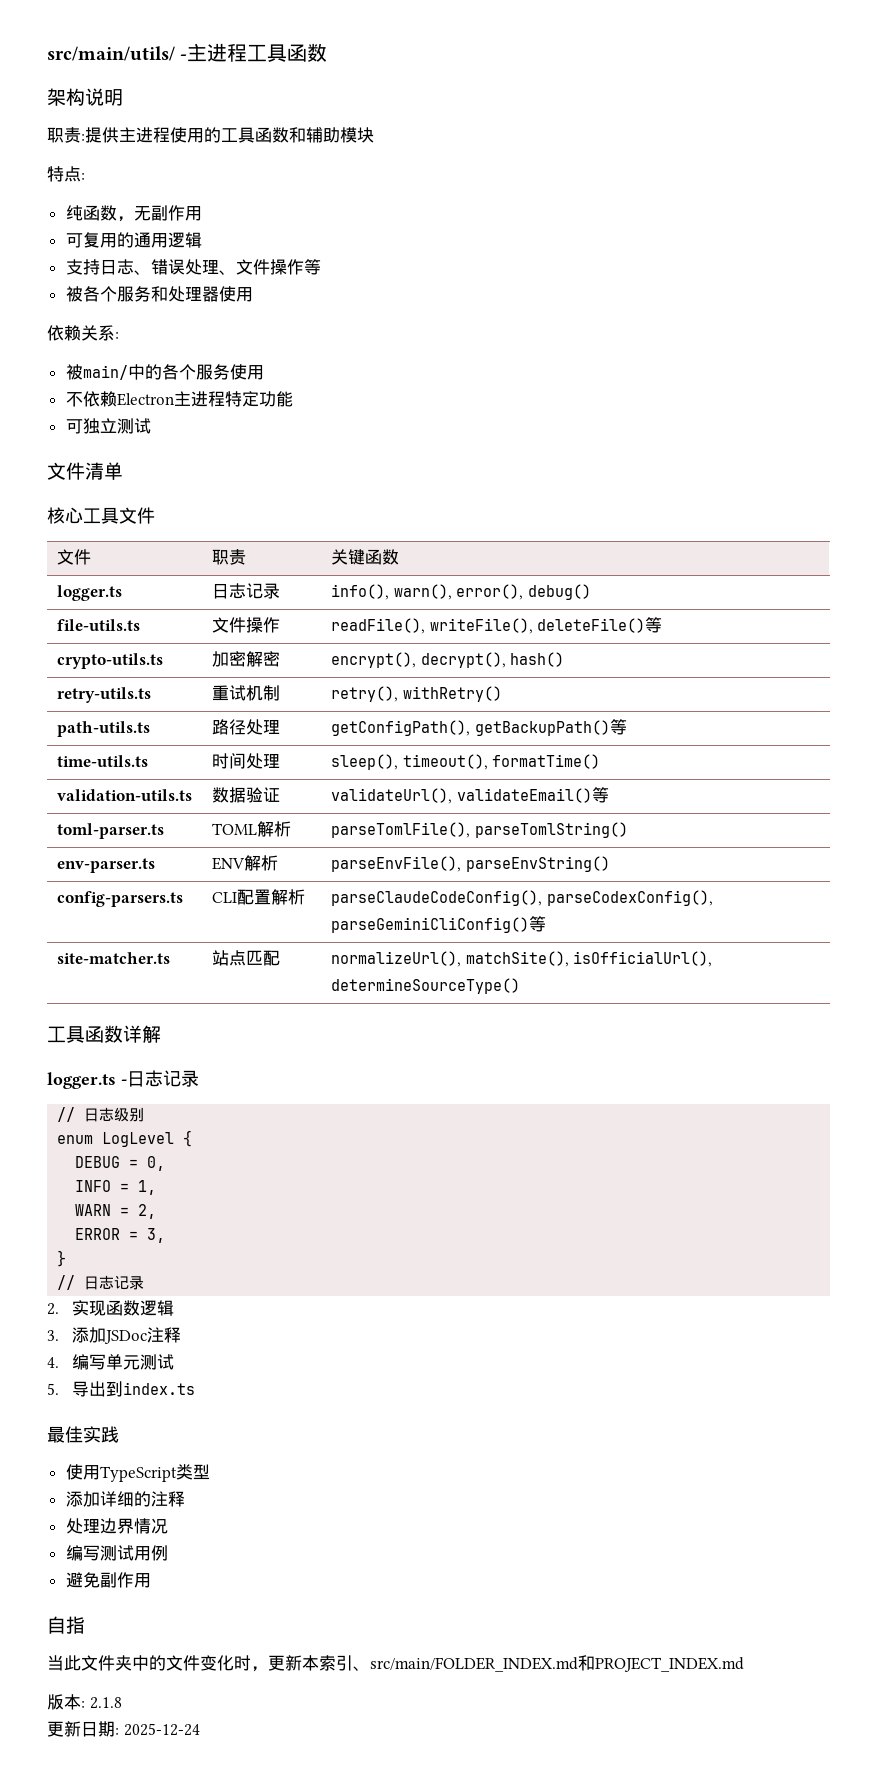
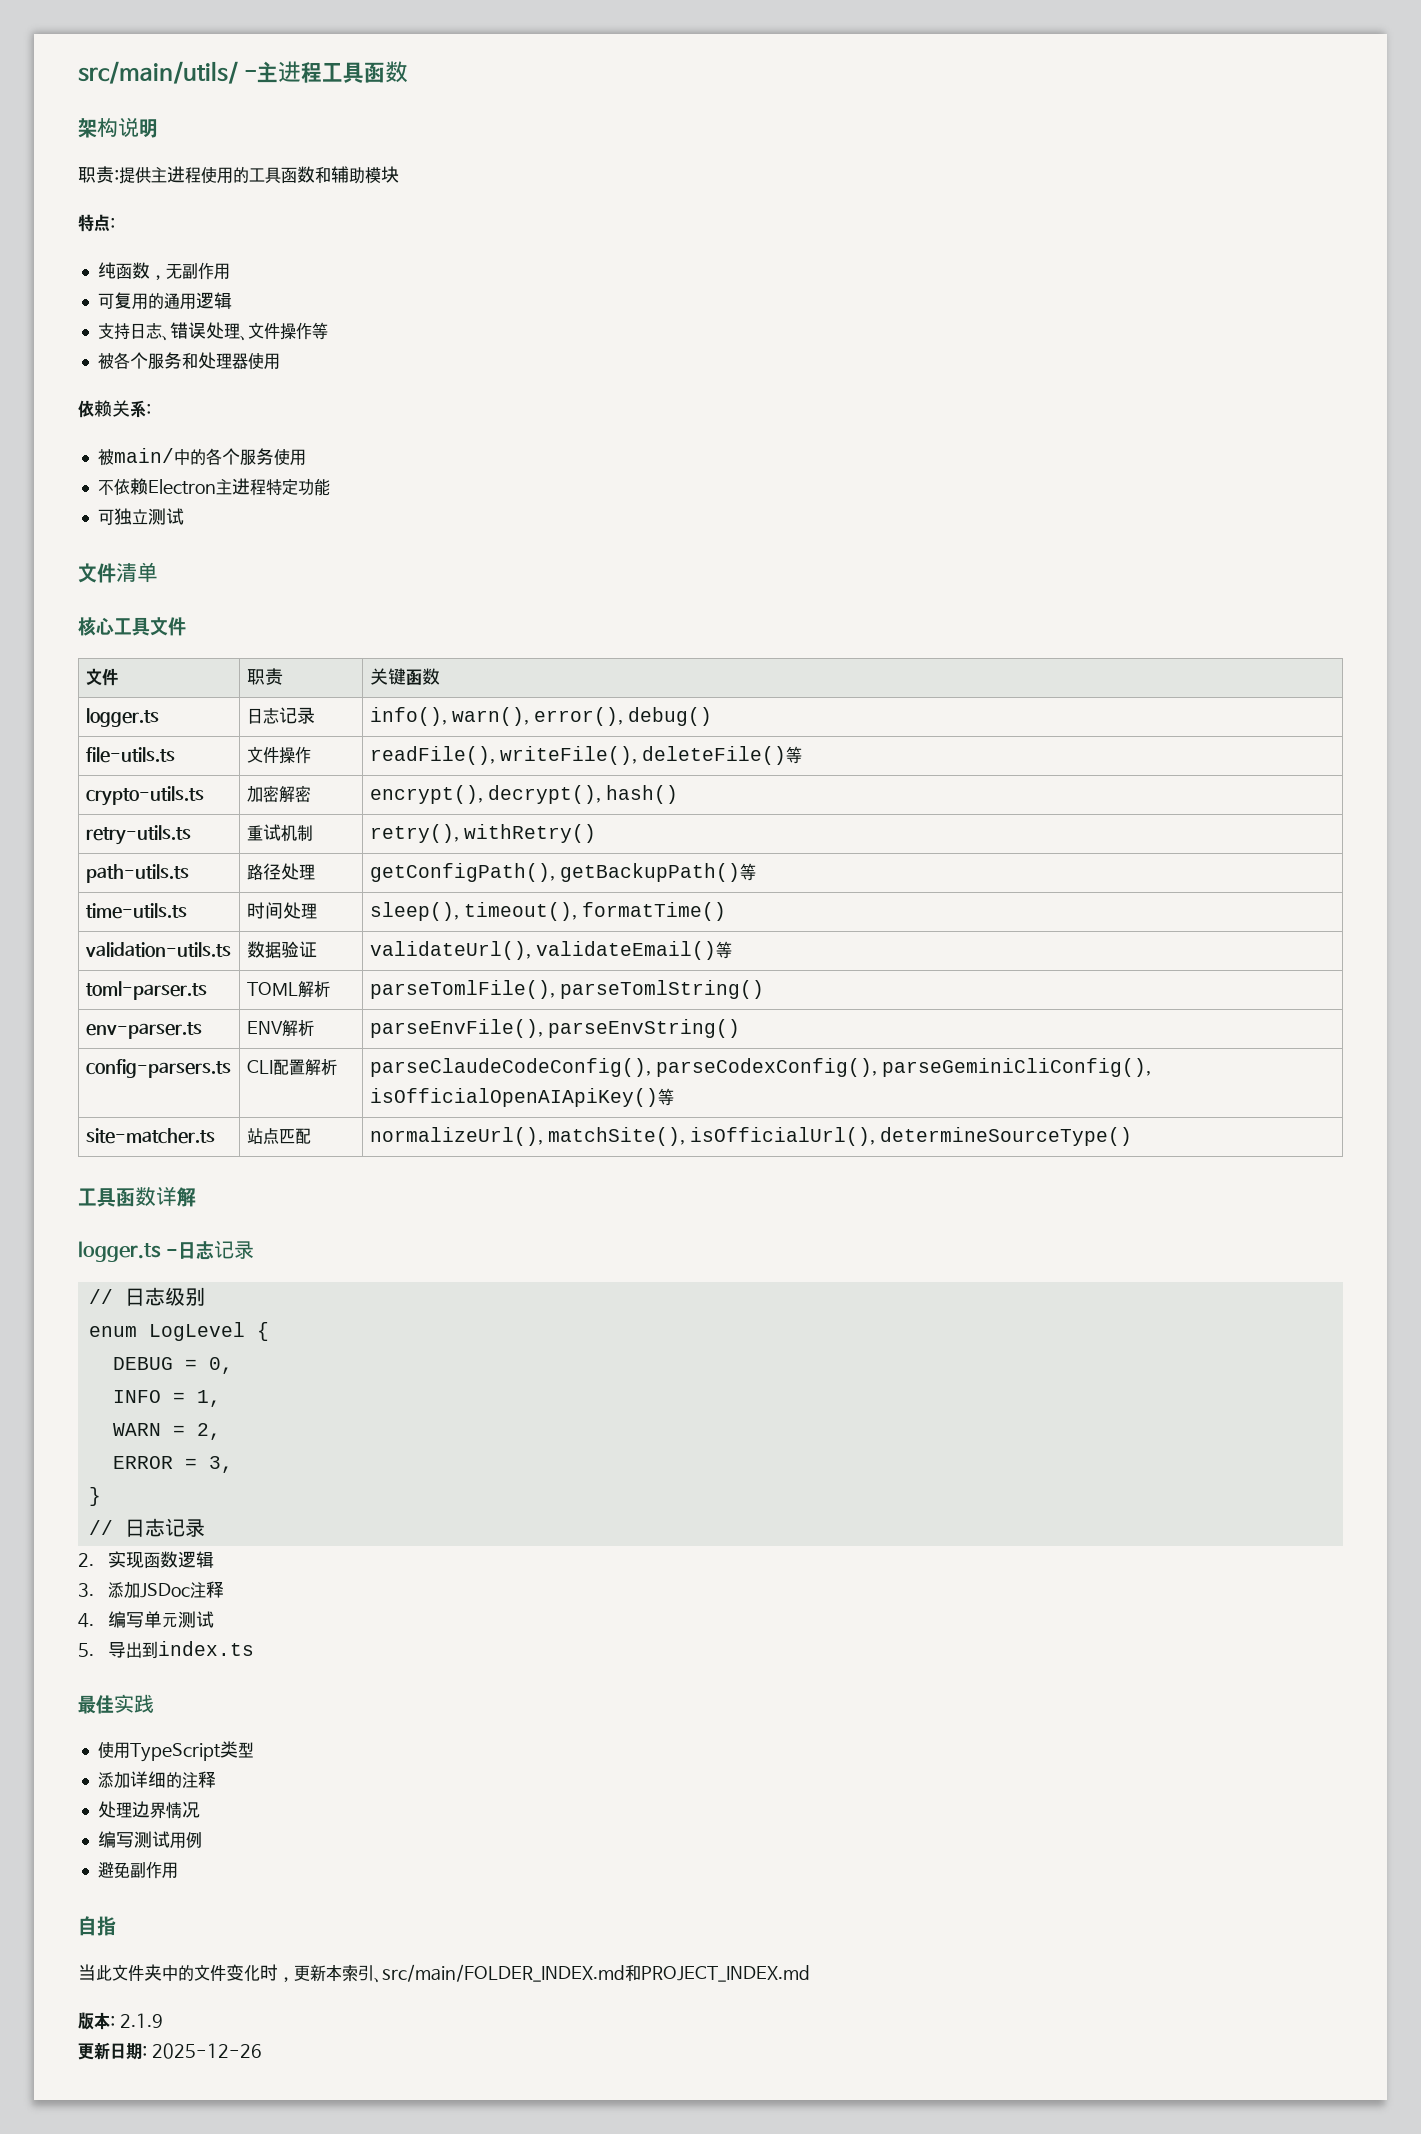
- config-parsers.ts | CLI配置解析 | parseClaudeCodeConfig(), parseCodexConfig(), parseGeminiCliConfig()等
+ config-parsers.ts | CLI配置解析 | parseClaudeCodeConfig(), parseCodexConfig(), parseGeminiCliConfig(), isOfficialOpenAIApiKey()等
- 版本: 2.1.8
+ 版本: 2.1.9
- 更新日期: 2025-12-24
+ 更新日期: 2025-12-26

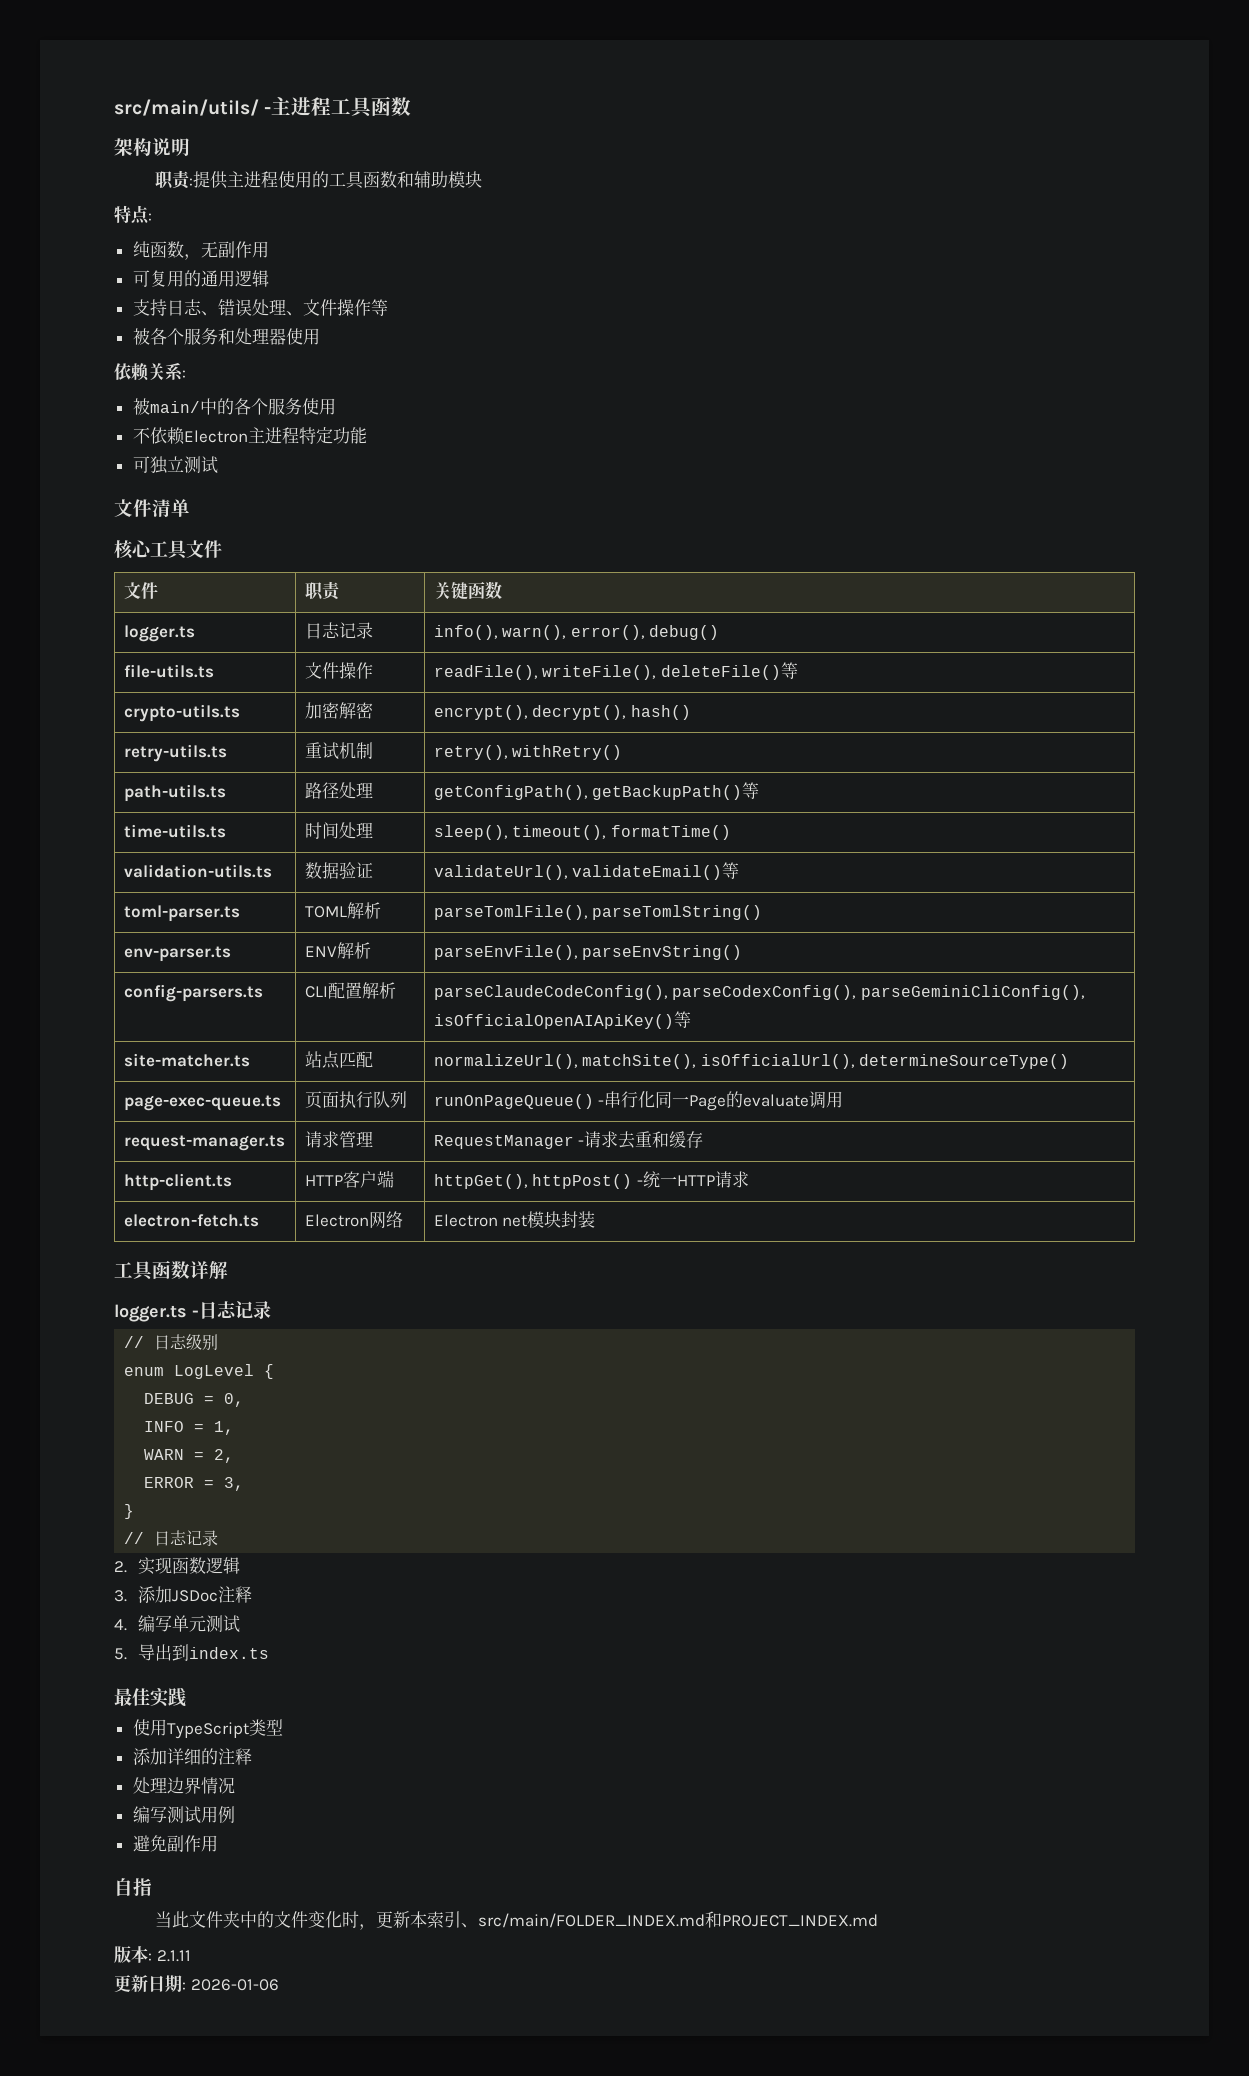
+ page-exec-queue.ts | 页面执行队列 | runOnPageQueue() -串行化同一Page的evaluate调用
+ request-manager.ts | 请求管理 | RequestManager -请求去重和缓存
+ http-client.ts | HTTP客户端 | httpGet(), httpPost() -统一HTTP请求
+ electron-fetch.ts | Electron网络 | Electron net模块封装
- 版本: 2.1.9
+ 版本: 2.1.11
- 更新日期: 2025-12-26
+ 更新日期: 2026-01-06

